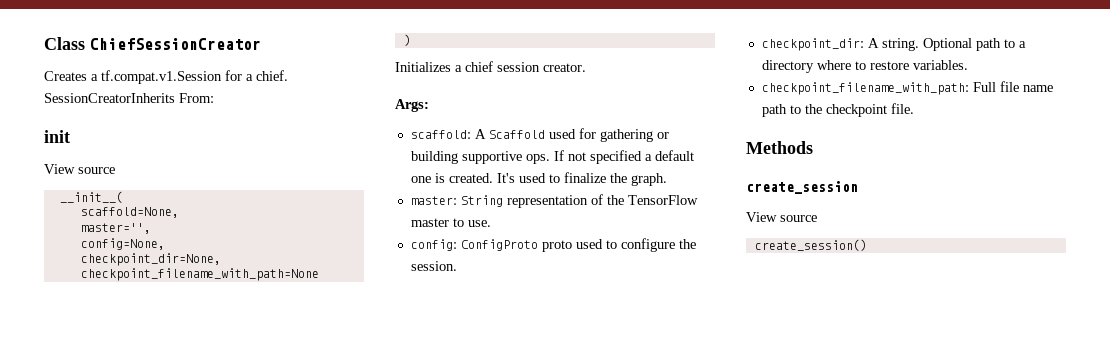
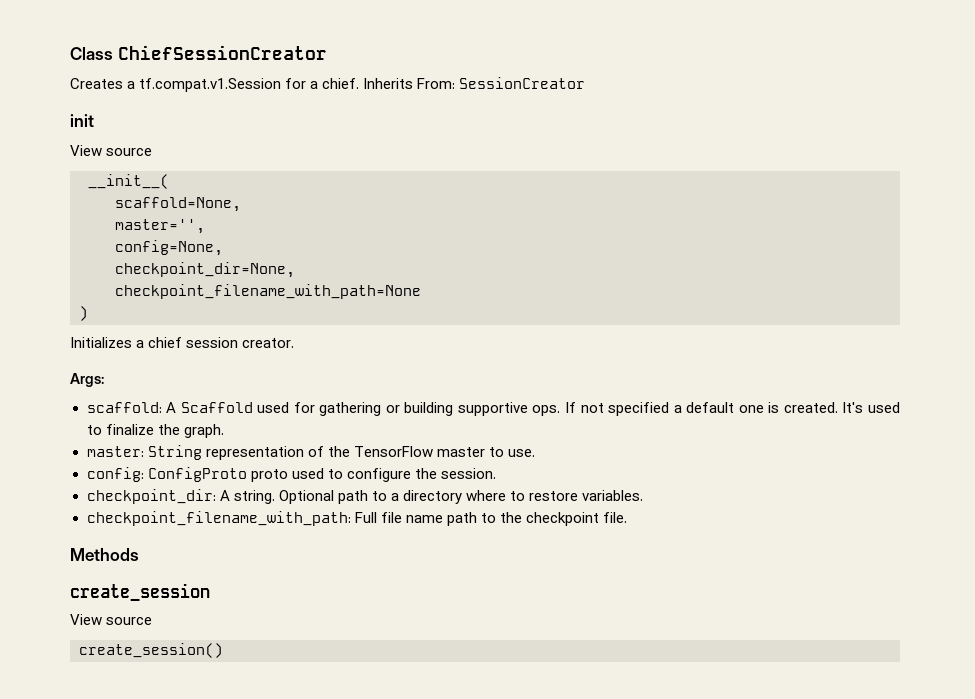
- SessionCreatorInherits From:
+ Inherits From: SessionCreator

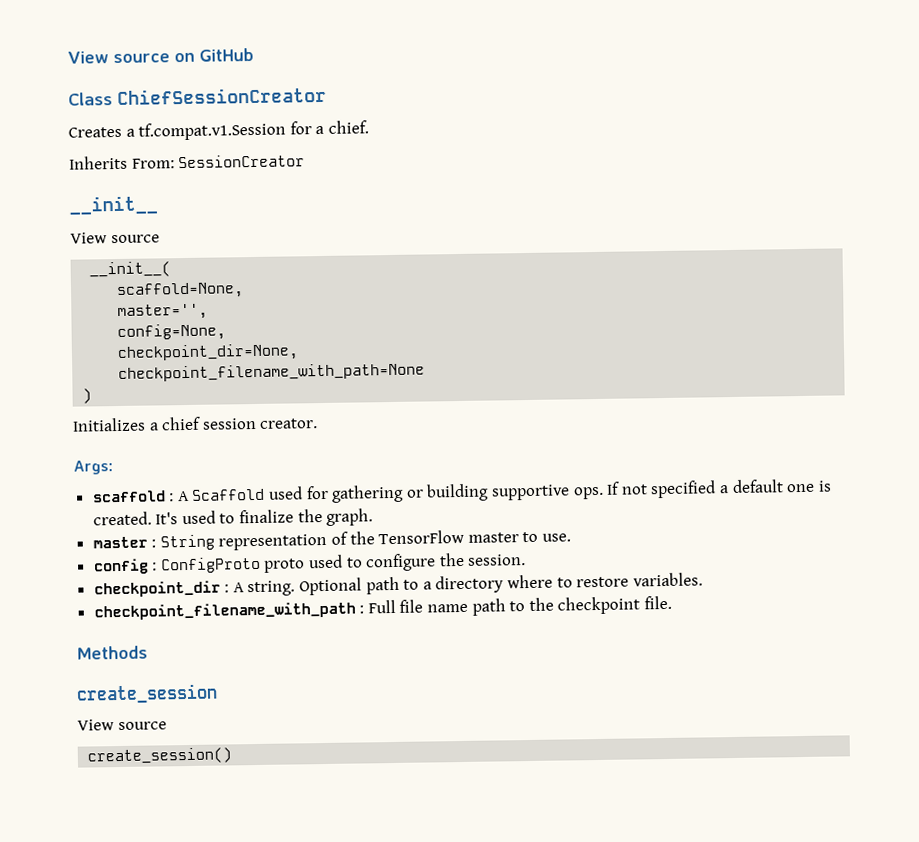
+ View source on GitHub
- Creates a tf.compat.v1.Session for a chief. Inherits From: SessionCreator
+ Creates a tf.compat.v1.Session for a chief.
+ Inherits From: SessionCreator
- init
+ __init__
- scaffold: A Scaffold used for gathering or building supportive ops.
+ scaffold : A Scaffold used for gathering or building supportive ops.
- master: String representation of the TensorFlow master to use.
+ master : String representation of the TensorFlow master to use.
- config: ConfigProto proto used to configure the session.
+ config : ConfigProto proto used to configure the session.
- checkpoint_dir: A string.
+ checkpoint_dir : A string.
- checkpoint_filename_with_path: Full file name path to the checkpoint file.
+ checkpoint_filename_with_path : Full file name path to the checkpoint file.

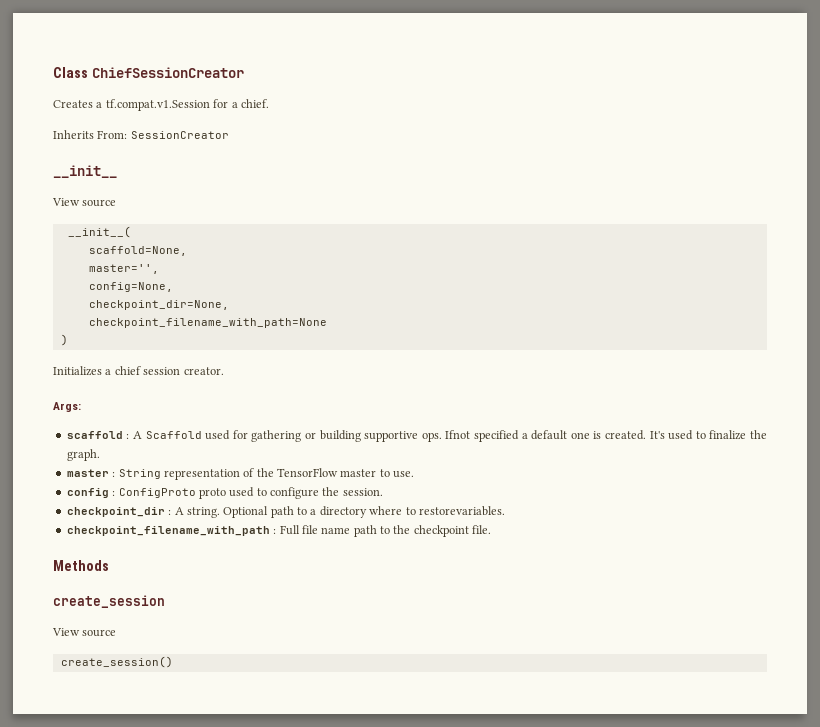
- View source on GitHub
- If not specified a default one is created.
+ Ifnot specified a default one is created.
- Optional path to a directory where to restore variables.
+ Optional path to a directory where to restorevariables.

